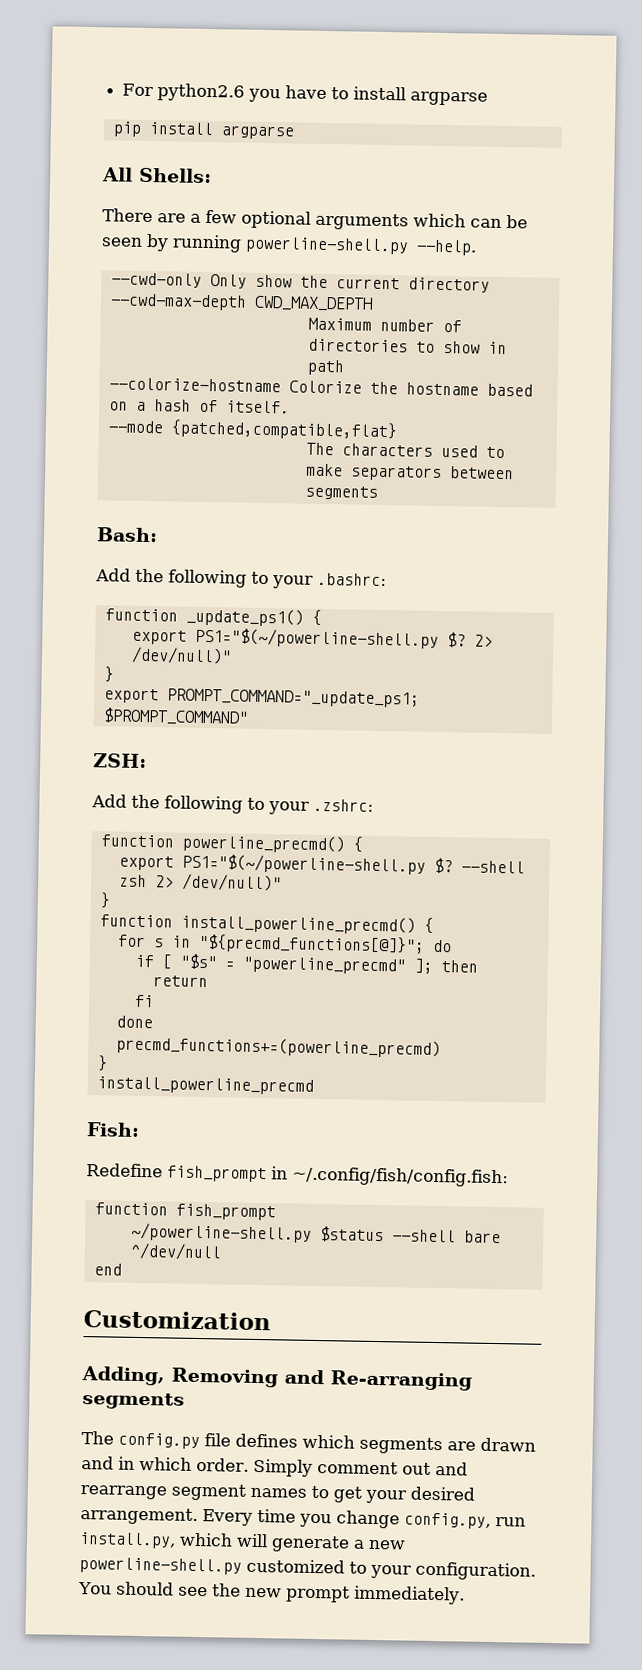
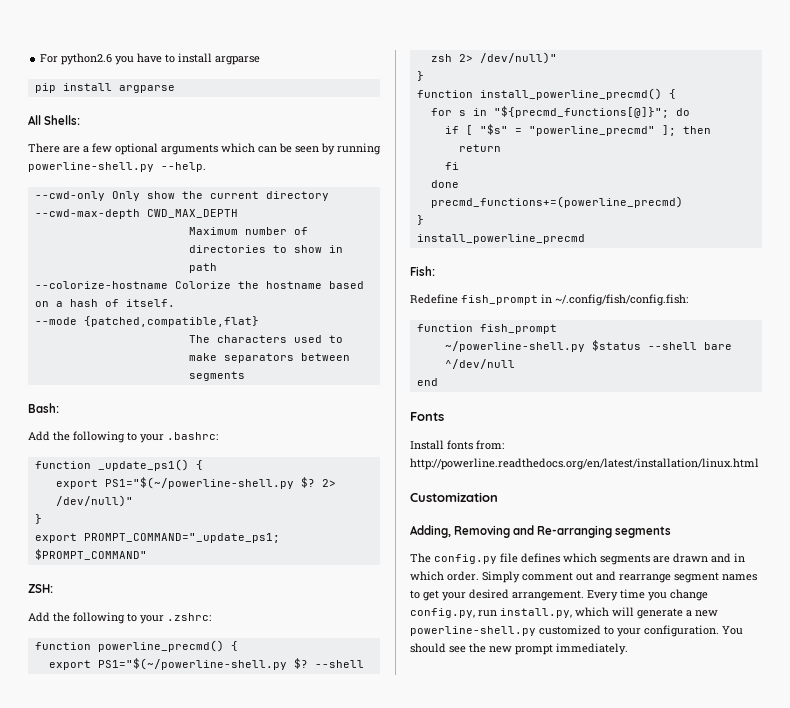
+ Fonts
+ Install fonts from: http://powerline.readthedocs.org/en/latest/installation/linux.html

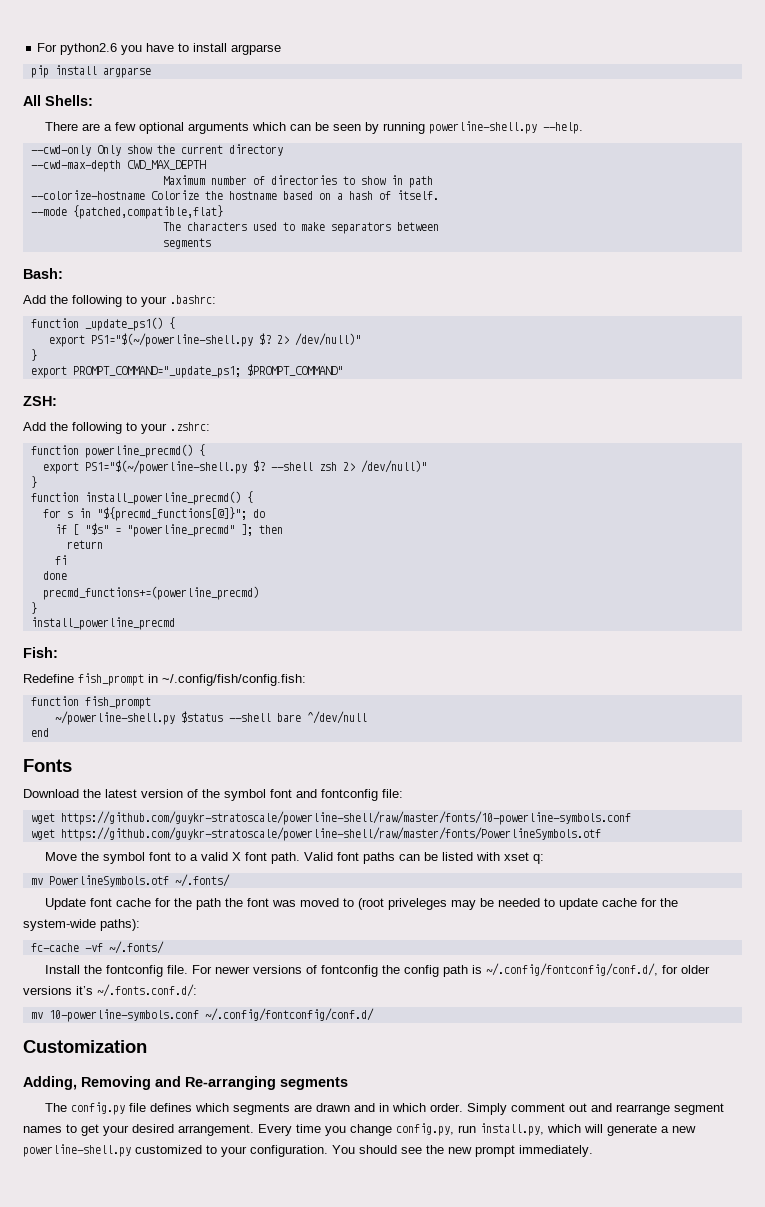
- Install fonts from: http://powerline.readthedocs.org/en/latest/installation/linux.html
+ Download the latest version of the symbol font and fontconfig file:
+ wget https://github.com/guykr-stratoscale/powerline-shell/raw/master/fonts/10-powerline-symbols.conf
+ wget https://github.com/guykr-stratoscale/powerline-shell/raw/master/fonts/PowerlineSymbols.otf
+ Move the symbol font to a valid X font path. Valid font paths can be listed with xset q:
+ mv PowerlineSymbols.otf ~/.fonts/
+ Update font cache for the path the font was moved to (root priveleges may be needed to update cache for the system-wide paths):
+ fc-cache -vf ~/.fonts/
+ Install the fontconfig file. For newer versions of fontconfig the config path is ~/.config/fontconfig/conf.d/, for older versions it’s ~/.fonts.conf.d/:
+ mv 10-powerline-symbols.conf ~/.config/fontconfig/conf.d/

